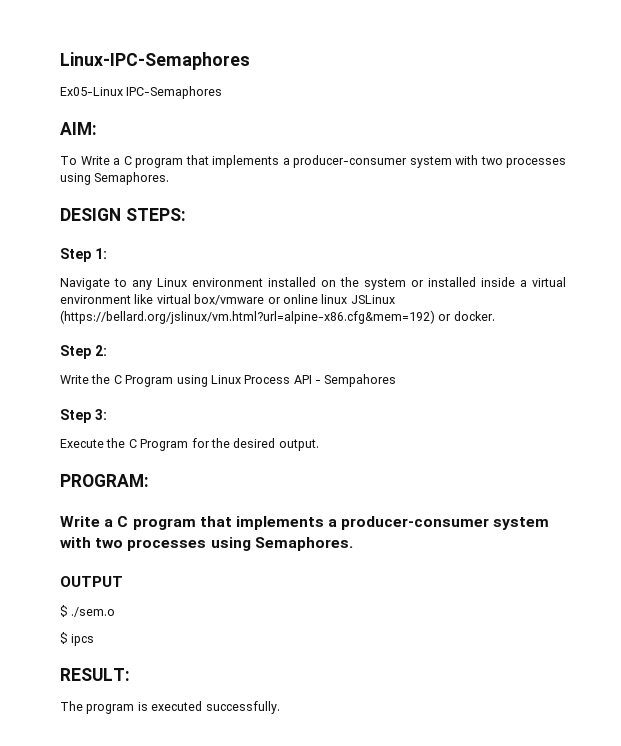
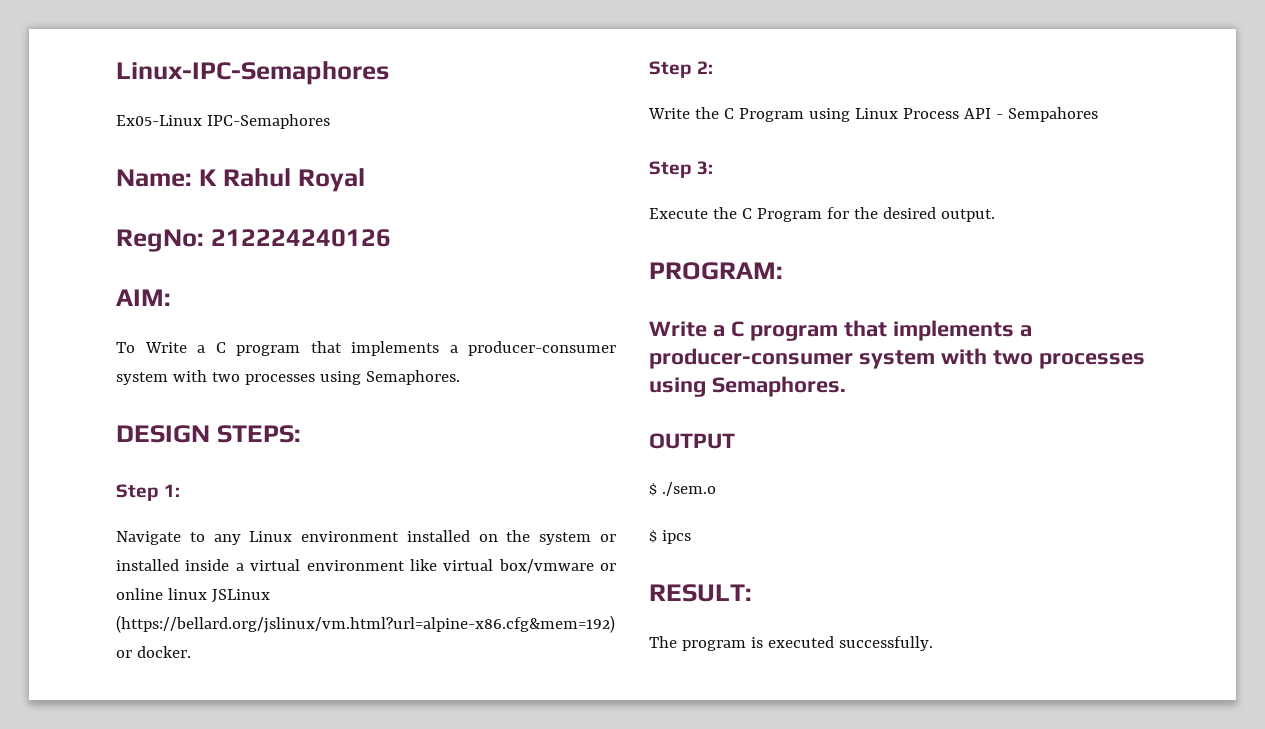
+ Name: K Rahul Royal
+ RegNo: 212224240126

